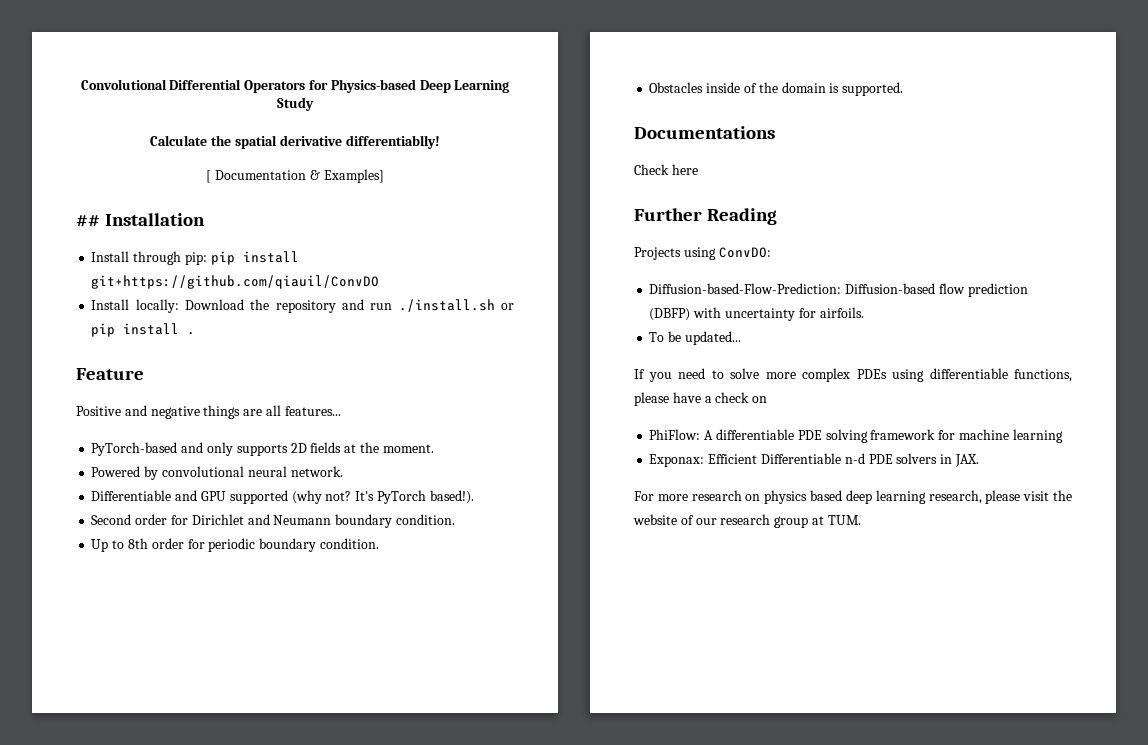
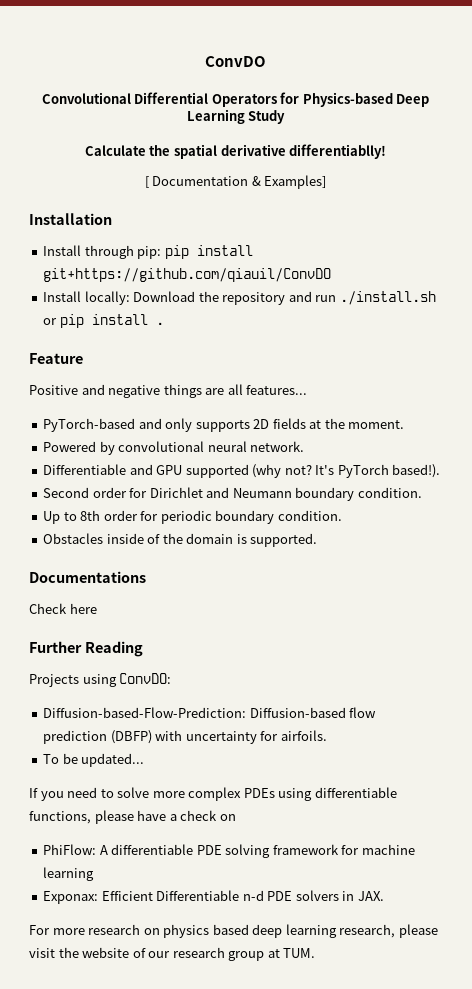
+ ConvDO
- ## Installation
+ Installation

